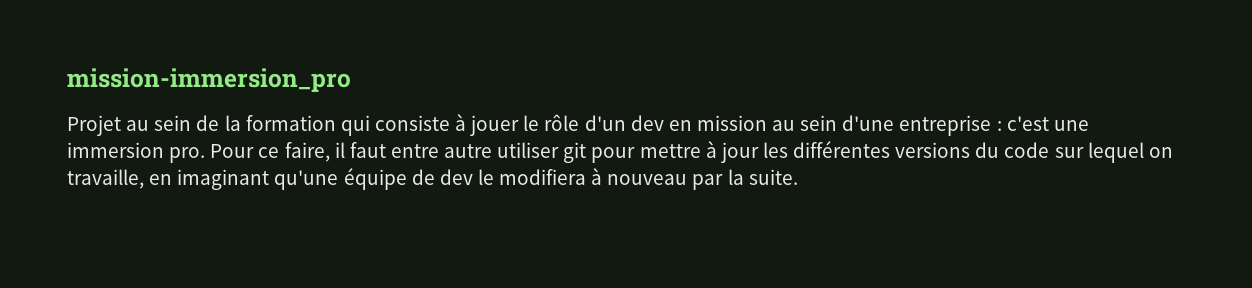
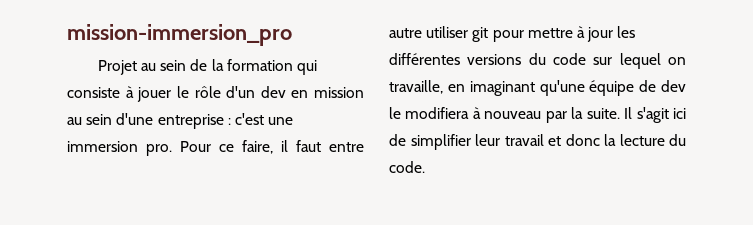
+ Il s'agit ici de simplifier leur travail et donc la lecture du code.

